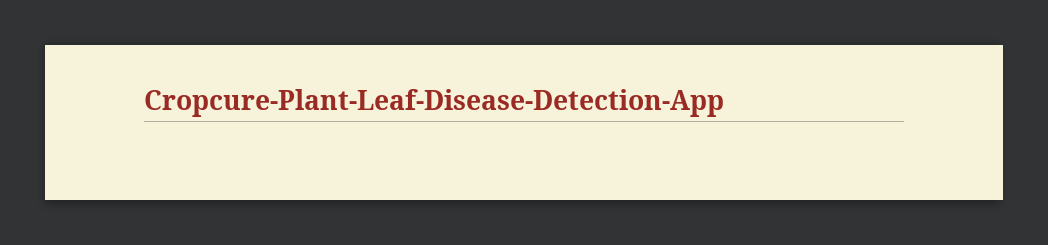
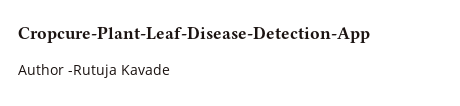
+ Author -Rutuja Kavade

